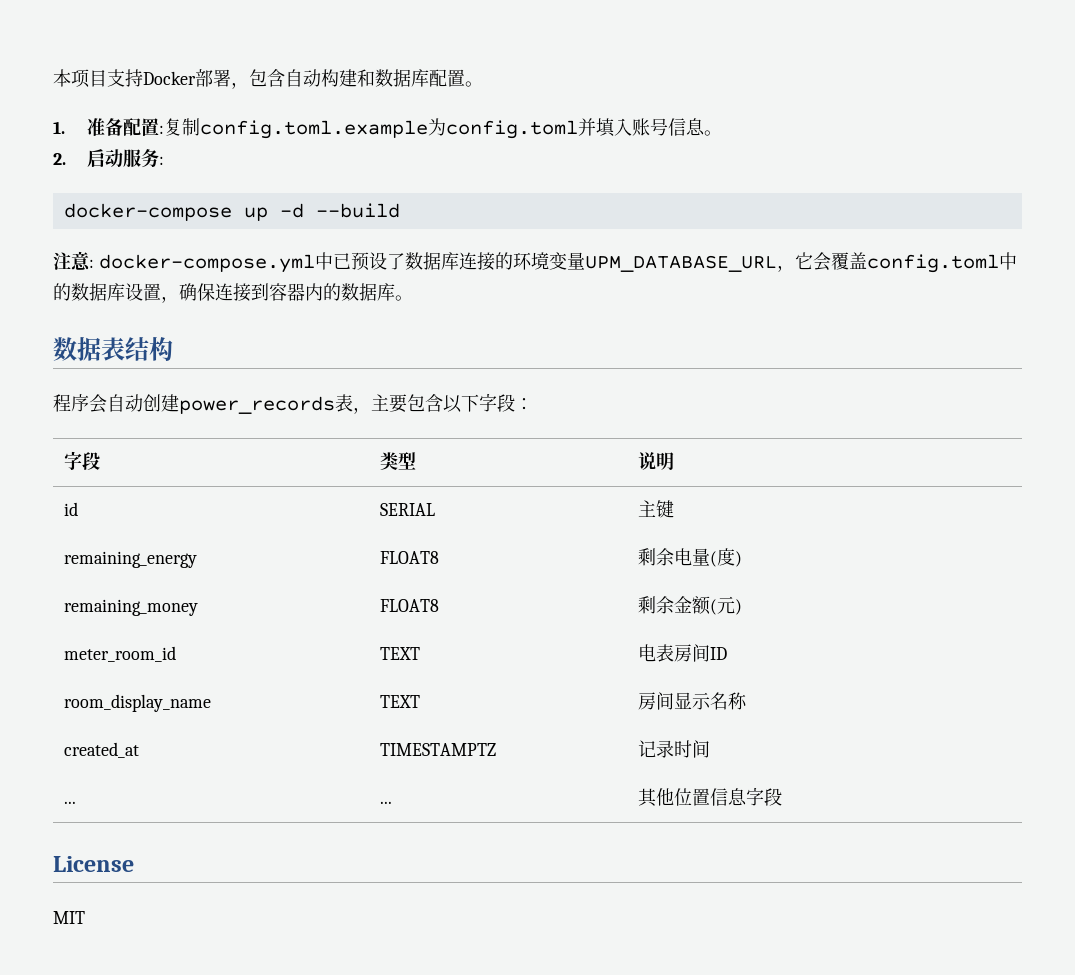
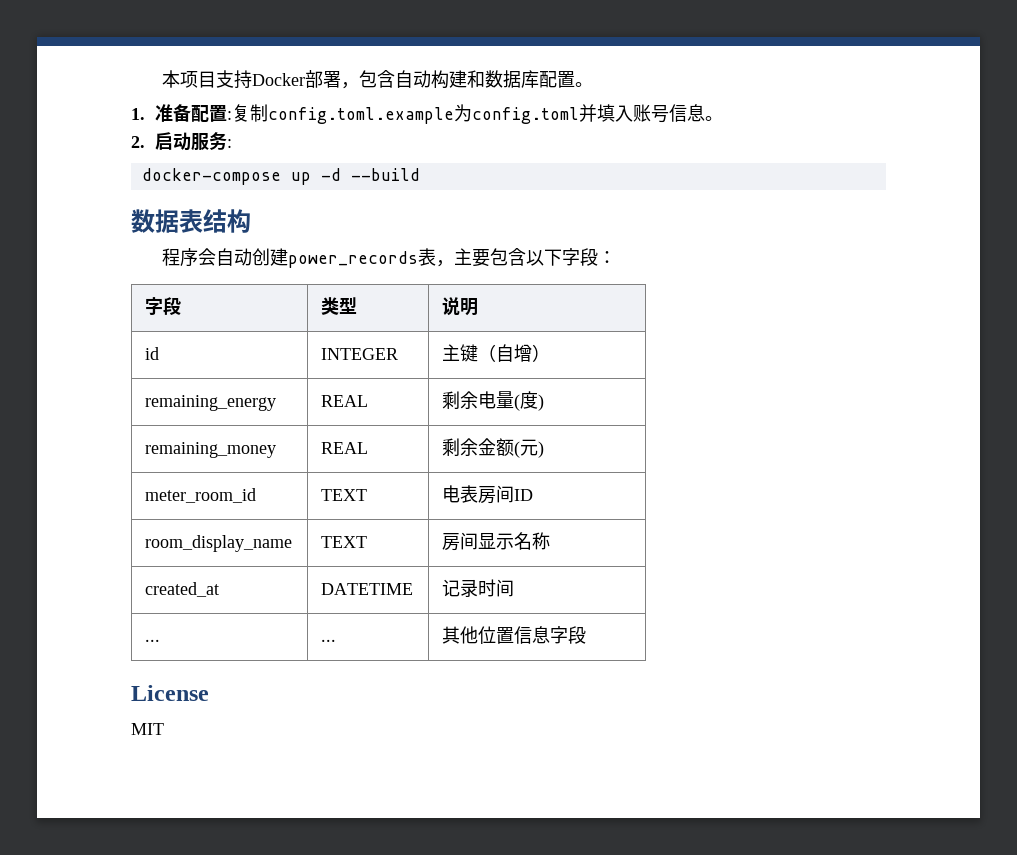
- 注意: docker-compose.yml中已预设了数据库连接的环境变量UPM_DATABASE_URL，它会覆盖config.toml中的数据库设置，确保连接到容器内的数据库。
- id | SERIAL | 主键
+ id | INTEGER | 主键（自增）
- remaining_energy | FLOAT8 | 剩余电量(度)
+ remaining_energy | REAL | 剩余电量(度)
- remaining_money | FLOAT8 | 剩余金额(元)
+ remaining_money | REAL | 剩余金额(元)
- created_at | TIMESTAMPTZ | 记录时间
+ created_at | DATETIME | 记录时间

